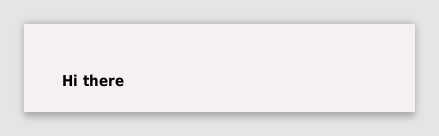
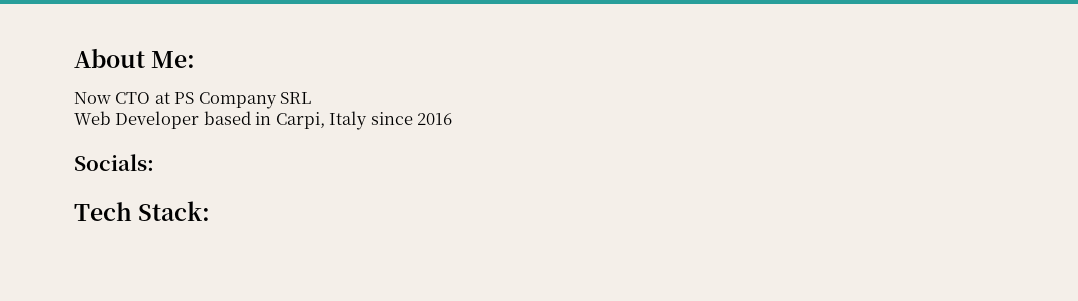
- Hi there
+ About Me:
+ Now CTO at PS Company SRL
+ Web Developer based in Carpi, Italy since 2016
+ Socials:
+ Tech Stack:

